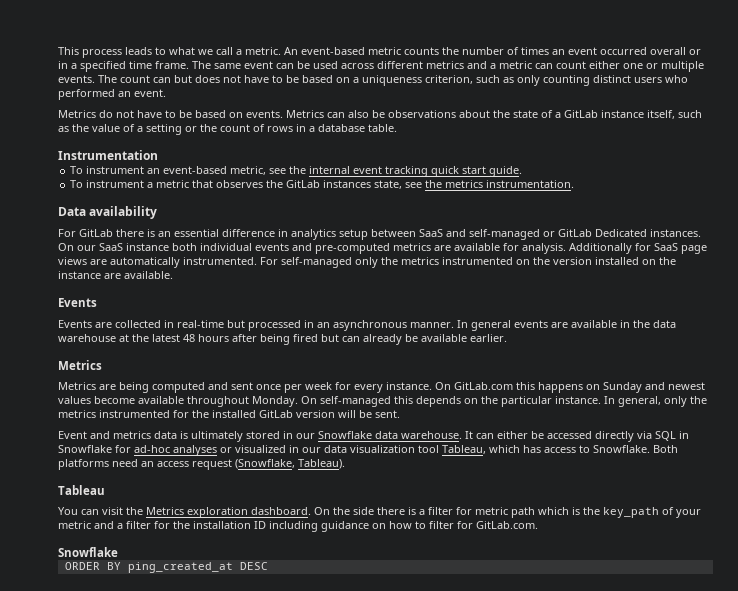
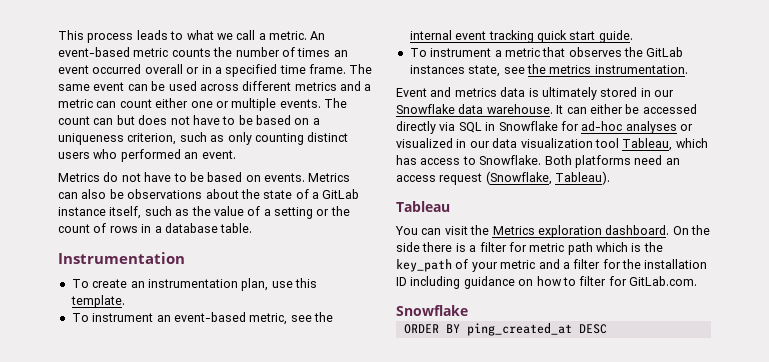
+ To create an instrumentation plan, use this template.
- Data availability
- For GitLab there is an essential difference in analytics setup between SaaS and self-managed or GitLab Dedicated instances. On our SaaS instance both individual events and pre-computed metrics are available for analysis. Additionally for SaaS page views are automatically instrumented. For self-managed only the metrics instrumented on the version installed on the instance are available.
- Events
- Events are collected in real-time but processed in an asynchronous manner. In general events are available in the data warehouse at the latest 48 hours after being fired but can already be available earlier.
- Metrics
- Metrics are being computed and sent once per week for every instance. On GitLab.com this happens on Sunday and newest values become available throughout Monday. On self-managed this depends on the particular instance. In general, only the metrics instrumented for the installed GitLab version will be sent.

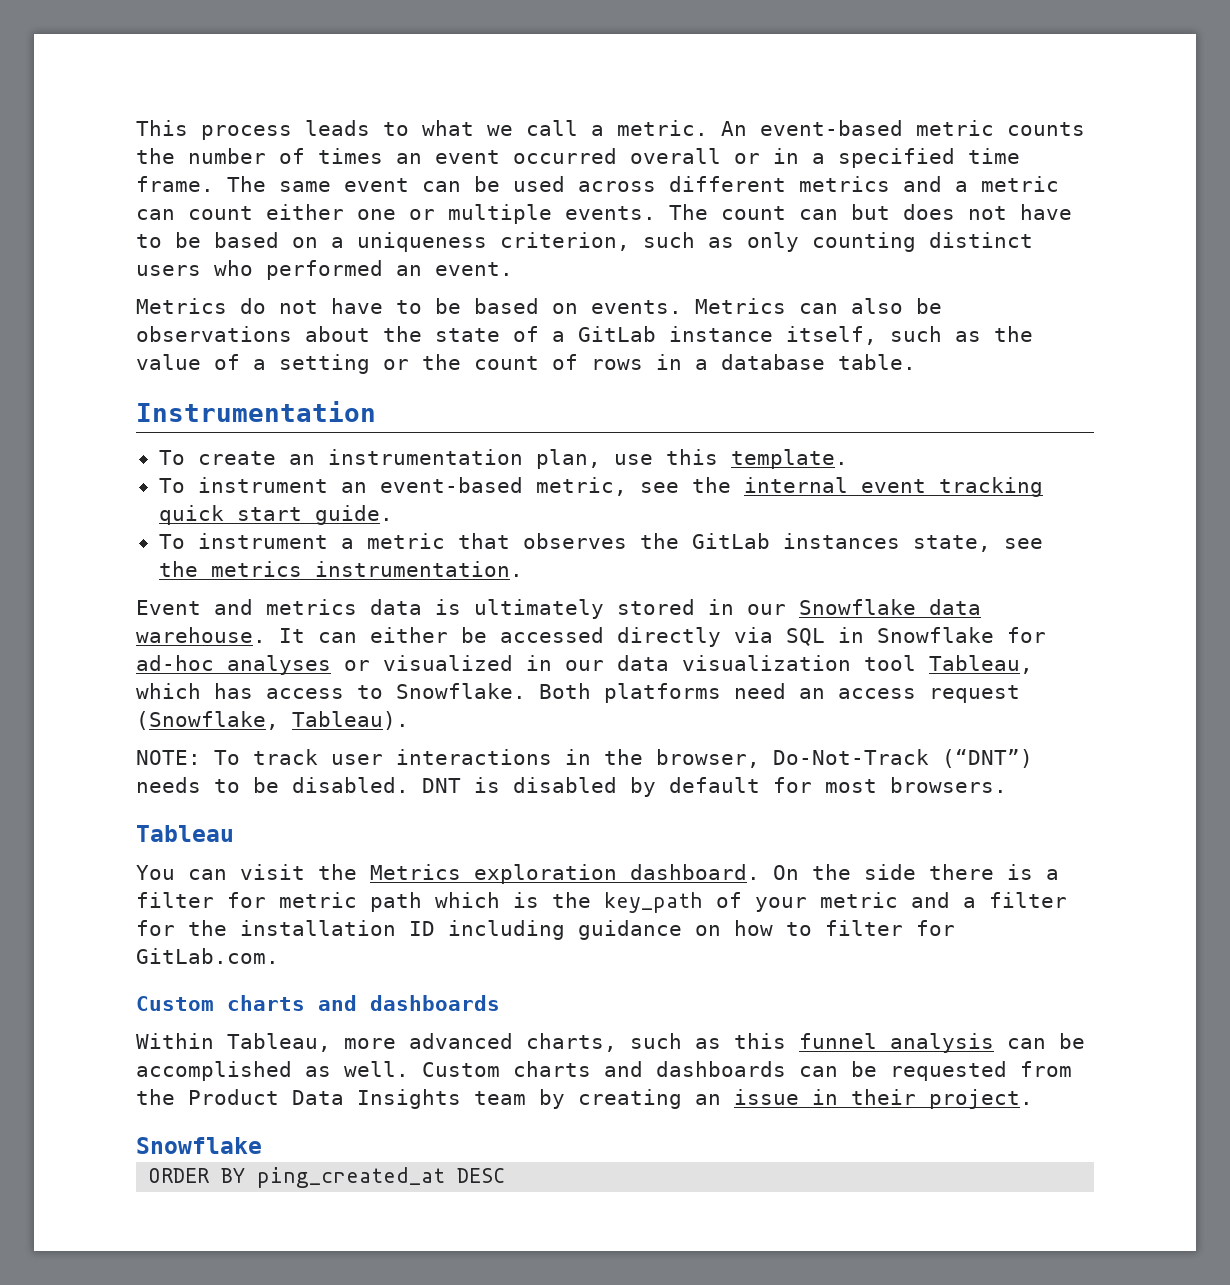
+ NOTE: To track user interactions in the browser, Do-Not-Track (“DNT”) needs to be disabled. DNT is disabled by default for most browsers.
  On the side there is a filter for metric path which is the key_path of your metric and a filter for the installation ID including guidance on how to filter for GitLab.com.
+ Custom charts and dashboards
+ Within Tableau, more advanced charts, such as this funnel analysis can be accomplished as well. Custom charts and dashboards can be requested from the Product Data Insights team by creating an issue in their project.

